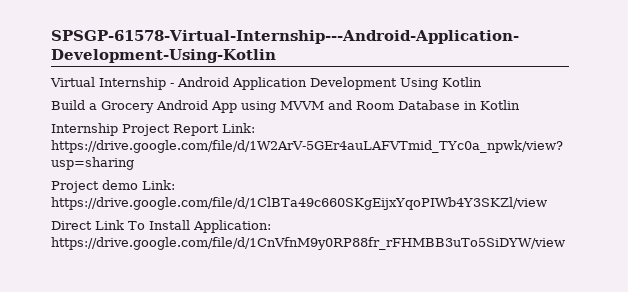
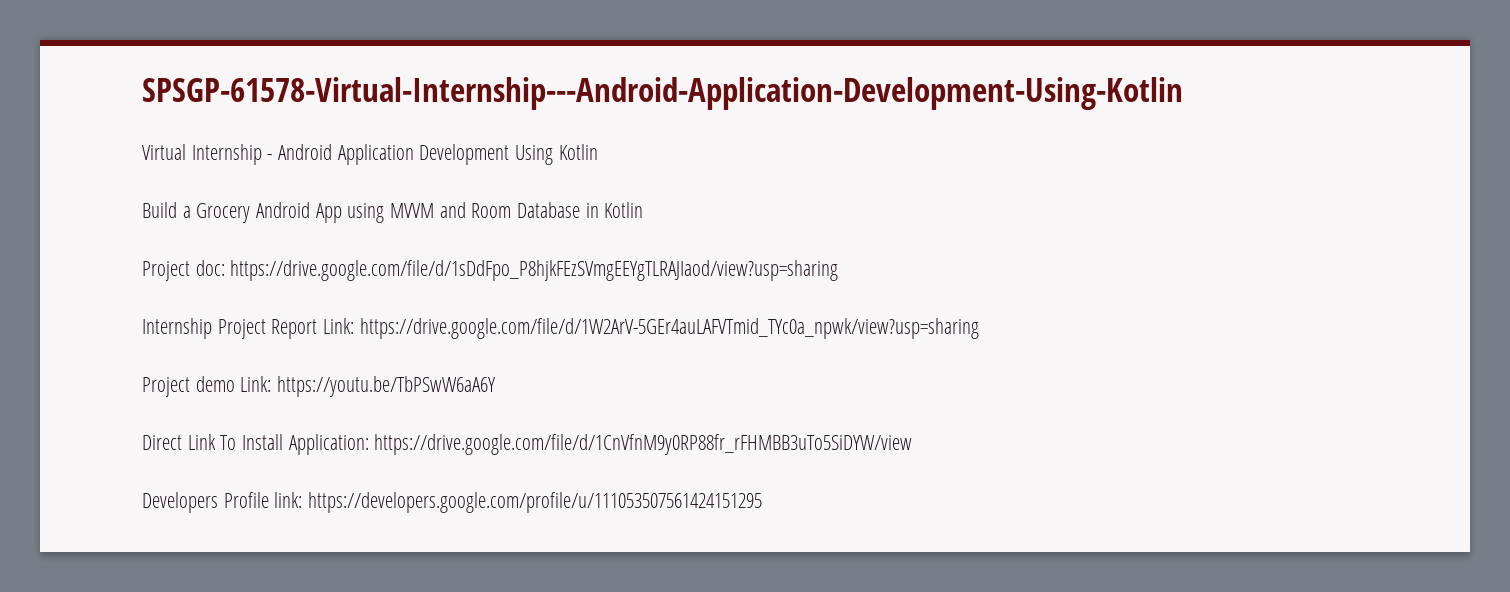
+ Project doc: https://drive.google.com/file/d/1sDdFpo_P8hjkFEzSVmgEEYgTLRAJIaod/view?usp=sharing
- Project demo Link: https://drive.google.com/file/d/1ClBTa49c660SKgEijxYqoPIWb4Y3SKZl/view
+ Project demo Link: https://youtu.be/TbPSwW6aA6Y
+ Developers Profile link: https://developers.google.com/profile/u/111053507561424151295

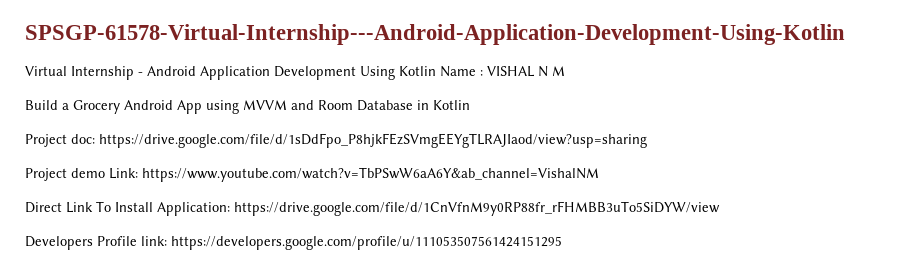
- Virtual Internship - Android Application Development Using Kotlin
+ Virtual Internship - Android Application Development Using Kotlin Name : VISHAL N M
- Internship Project Report Link: https://drive.google.com/file/d/1W2ArV-5GEr4auLAFVTmid_TYc0a_npwk/view?usp=sharing
- Project demo Link: https://youtu.be/TbPSwW6aA6Y
+ Project demo Link: https://www.youtube.com/watch?v=TbPSwW6aA6Y&ab_channel=VishalNM

